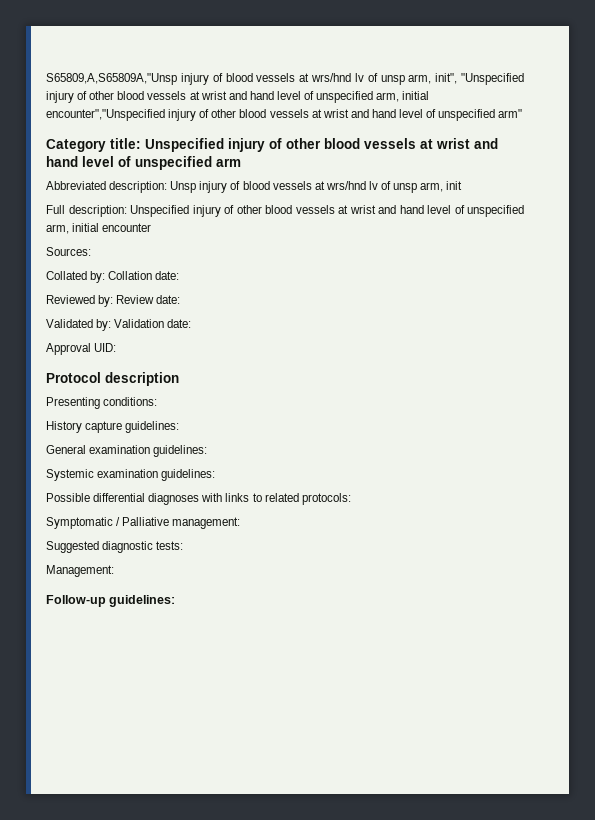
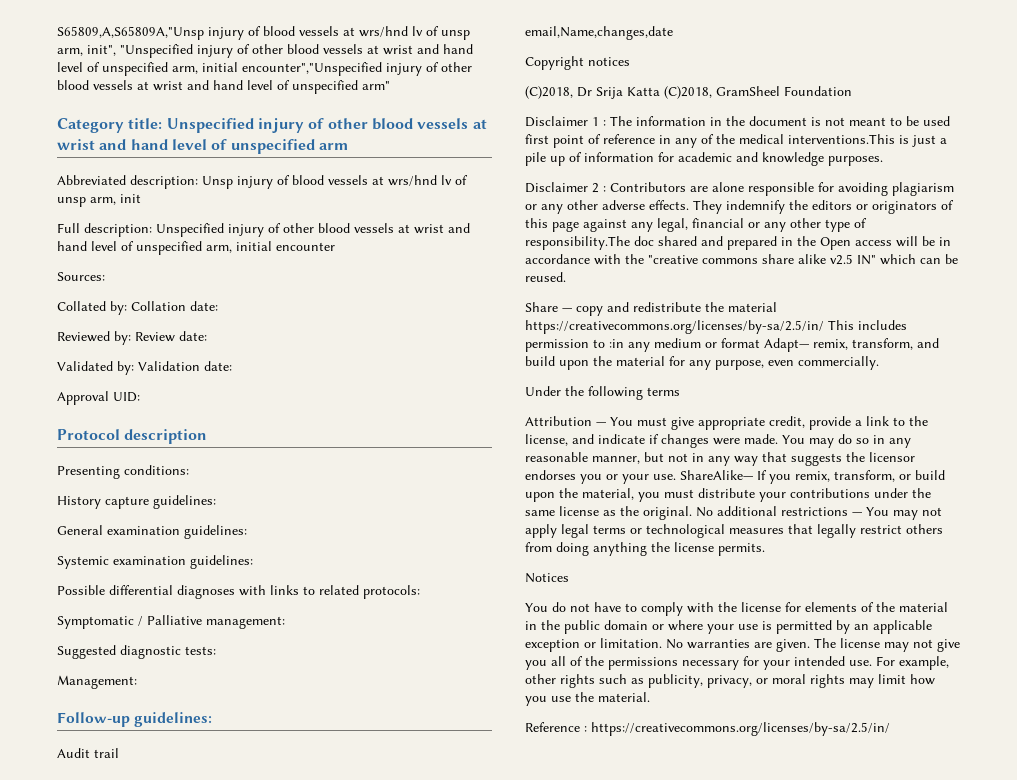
+ Audit trail
+ email,Name,changes,date
+ Copyright notices
+ (C)2018, Dr Srija Katta (C)2018, GramSheel Foundation
+ Disclaimer 1 : The information in the document is not meant to be used first point of reference in any of the medical interventions.This is just a pile up of information for academic and knowledge purposes.
+ Disclaimer 2 : Contributors are alone responsible for avoiding plagiarism or any other adverse effects. They indemnify the editors or originators of this page against any legal, financial or any other type of responsibility.The doc shared and prepared in the Open access will be in accordance with the "creative commons share alike v2.5 IN" which can be reused.
+ Share — copy and redistribute the material https://creativecommons.org/licenses/by-sa/2.5/in/ This includes permission to :in any medium or format Adapt— remix, transform, and build upon the material for any purpose, even commercially.
+ Under the following terms
+ Attribution — You must give appropriate credit, provide a link to the license, and indicate if changes were made. You may do so in any reasonable manner, but not in any way that suggests the licensor endorses you or your use. ShareAlike— If you remix, transform, or build upon the material, you must distribute your contributions under the same license as the original. No additional restrictions — You may not apply legal terms or technological measures that legally restrict others from doing anything the license permits.
+ Notices
+ You do not have to comply with the license for elements of the material in the public domain or where your use is permitted by an applicable exception or limitation. No warranties are given. The license may not give you all of the permissions necessary for your intended use. For example, other rights such as publicity, privacy, or moral rights may limit how you use the material.
+ Reference : https://creativecommons.org/licenses/by-sa/2.5/in/

